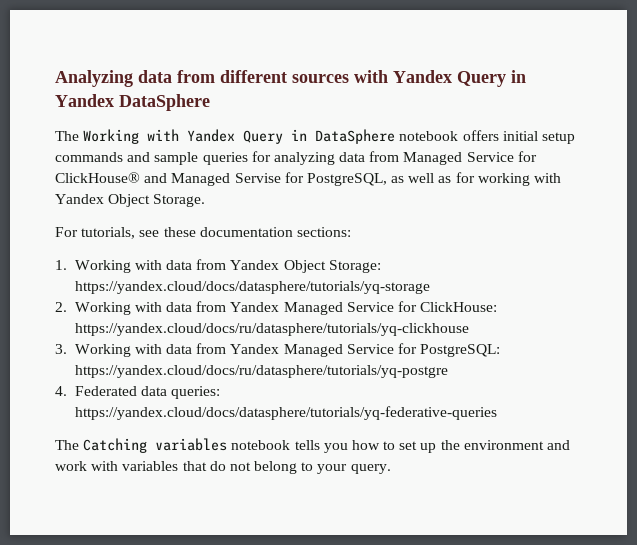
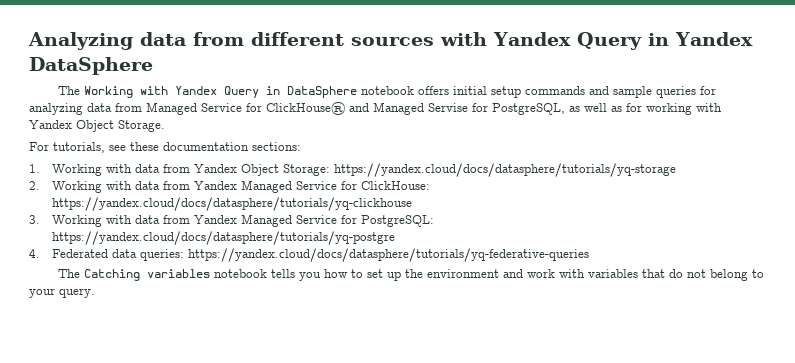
- 2. Working with data from Yandex Managed Service for ClickHouse: https://yandex.cloud/docs/ru/datasphere/tutorials/yq-clickhouse
+ 2. Working with data from Yandex Managed Service for ClickHouse: https://yandex.cloud/docs/datasphere/tutorials/yq-clickhouse
- 3. Working with data from Yandex Managed Service for PostgreSQL: https://yandex.cloud/docs/ru/datasphere/tutorials/yq-postgre
+ 3. Working with data from Yandex Managed Service for PostgreSQL: https://yandex.cloud/docs/datasphere/tutorials/yq-postgre

